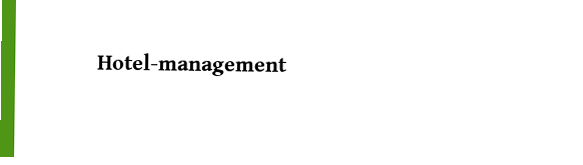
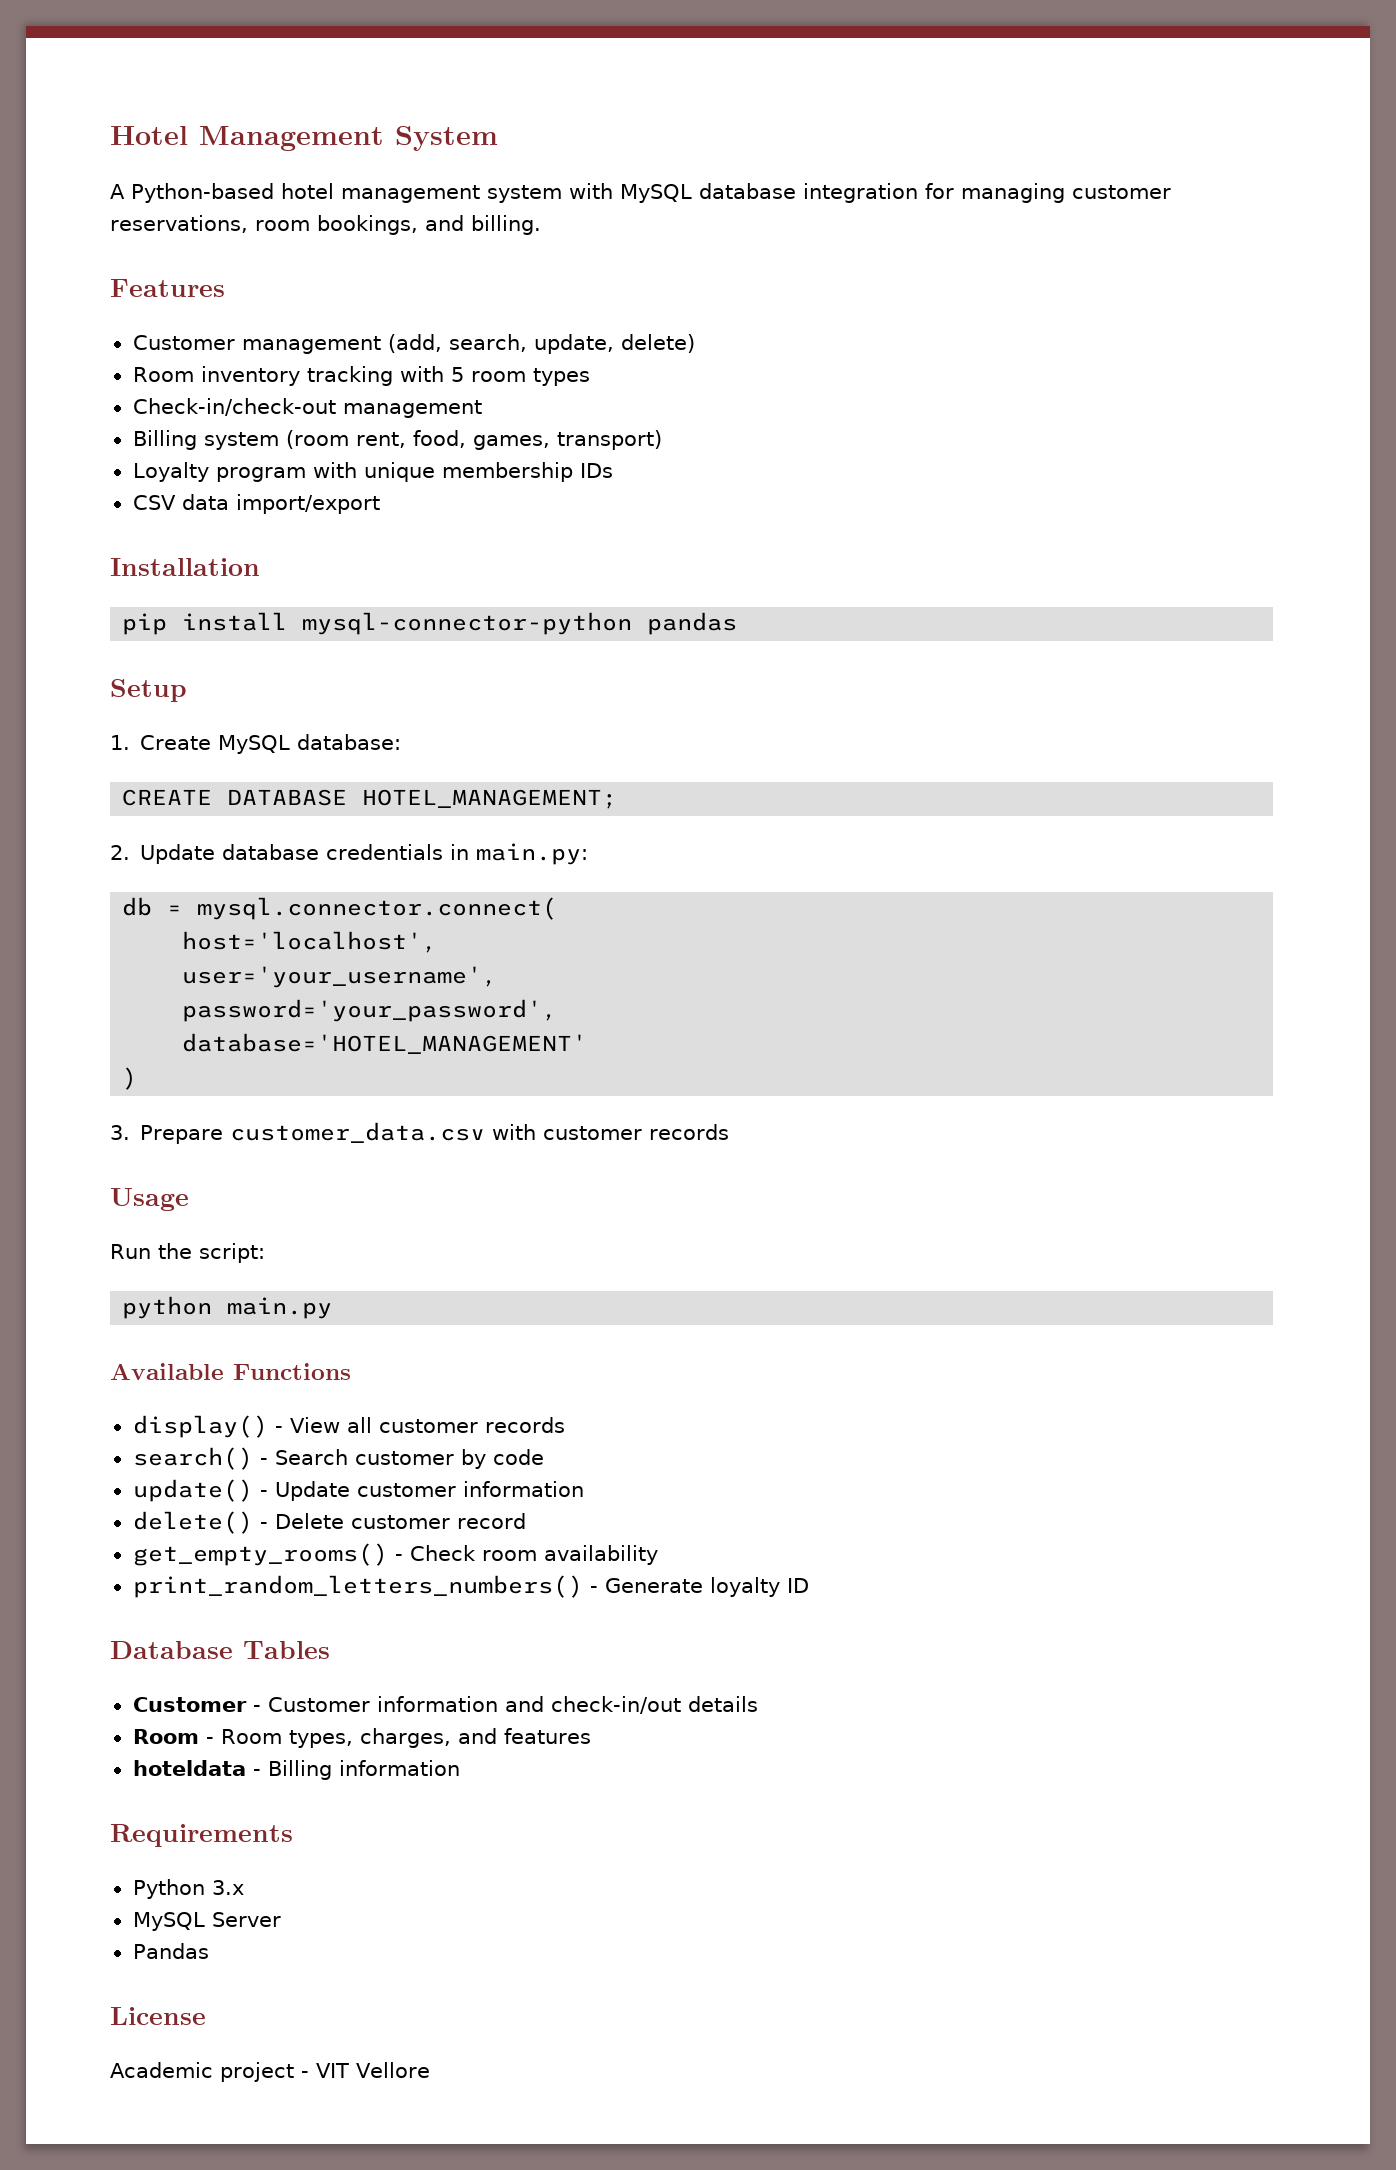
- Hotel-management
+ Hotel Management System
+ A Python-based hotel management system with MySQL database integration for managing customer reservations, room bookings, and billing.
+ Features
+ Customer management (add, search, update, delete)
+ Room inventory tracking with 5 room types
+ Check-in/check-out management
+ Billing system (room rent, food, games, transport)
+ Loyalty program with unique membership IDs
+ CSV data import/export
+ Installation
+ pip install mysql-connector-python pandas
+ Setup
+ 1. Create MySQL database:
+ CREATE DATABASE HOTEL_MANAGEMENT;
+ 2. Update database credentials in main.py:
+ db = mysql.connector.connect(
+ host='localhost',
+ user='your_username',
+ password='your_password',
+ database='HOTEL_MANAGEMENT'
+ )
+ 3. Prepare customer_data.csv with customer records
+ Usage
+ Run the script:
+ python main.py
+ Available Functions
+ display() - View all customer records
+ search() - Search customer by code
+ update() - Update customer information
+ delete() - Delete customer record
+ get_empty_rooms() - Check room availability
+ print_random_letters_numbers() - Generate loyalty ID
+ Database Tables
+ Customer - Customer information and check-in/out details
+ Room - Room types, charges, and features
+ hoteldata - Billing information
+ Requirements
+ Python 3.x
+ MySQL Server
+ Pandas
+ License
+ Academic project - VIT Vellore

